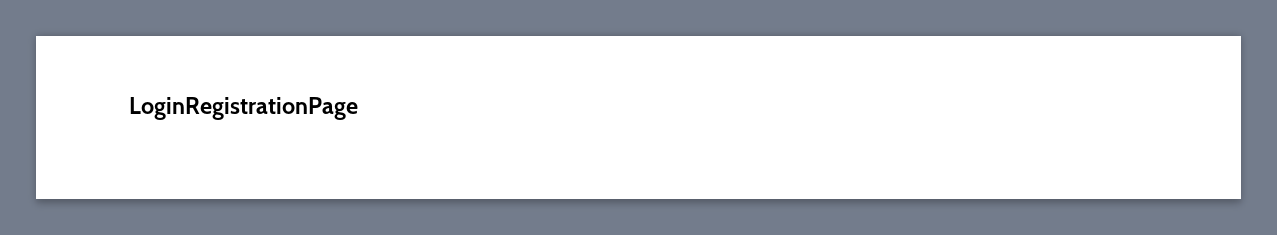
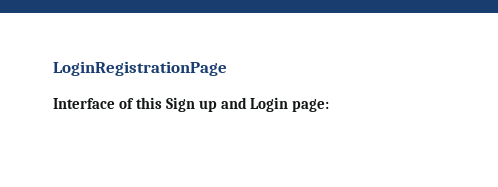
+ Interface of this Sign up and Login page:

